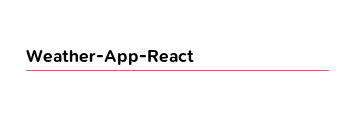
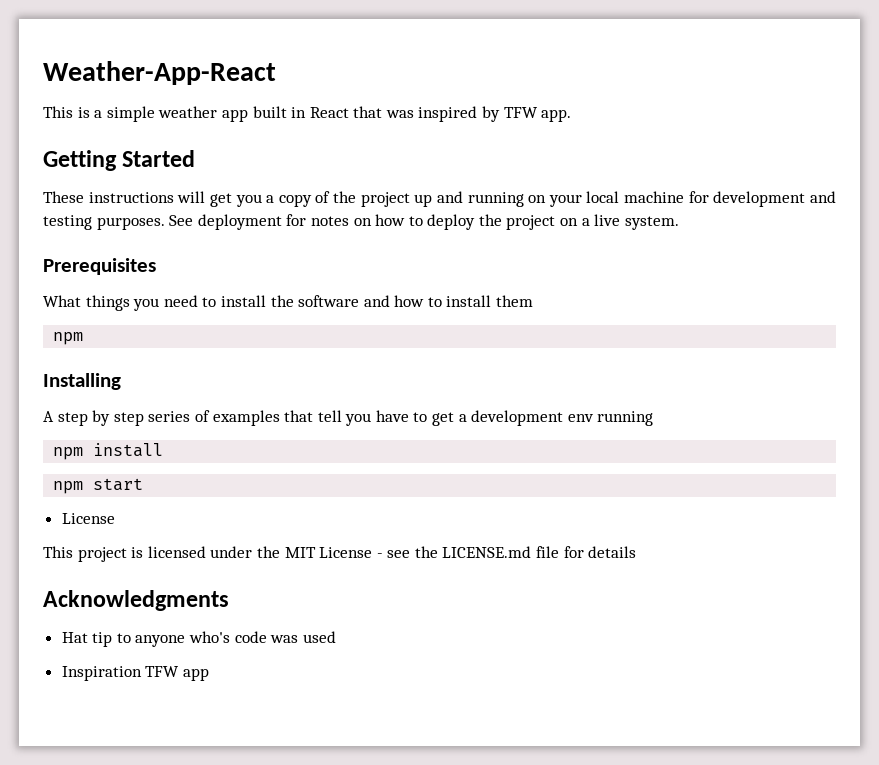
+ This is a simple weather app built in React that was inspired by TFW app.
+ Getting Started
+ These instructions will get you a copy of the project up and running on your local machine for development and testing purposes. See deployment for notes on how to deploy the project on a live system.
+ Prerequisites
+ What things you need to install the software and how to install them
+ npm
+ Installing
+ A step by step series of examples that tell you have to get a development env running
+ npm install
+ npm start
+ License
+ This project is licensed under the MIT License - see the LICENSE.md file for details
+ Acknowledgments
+ Hat tip to anyone who's code was used
+ Inspiration TFW app

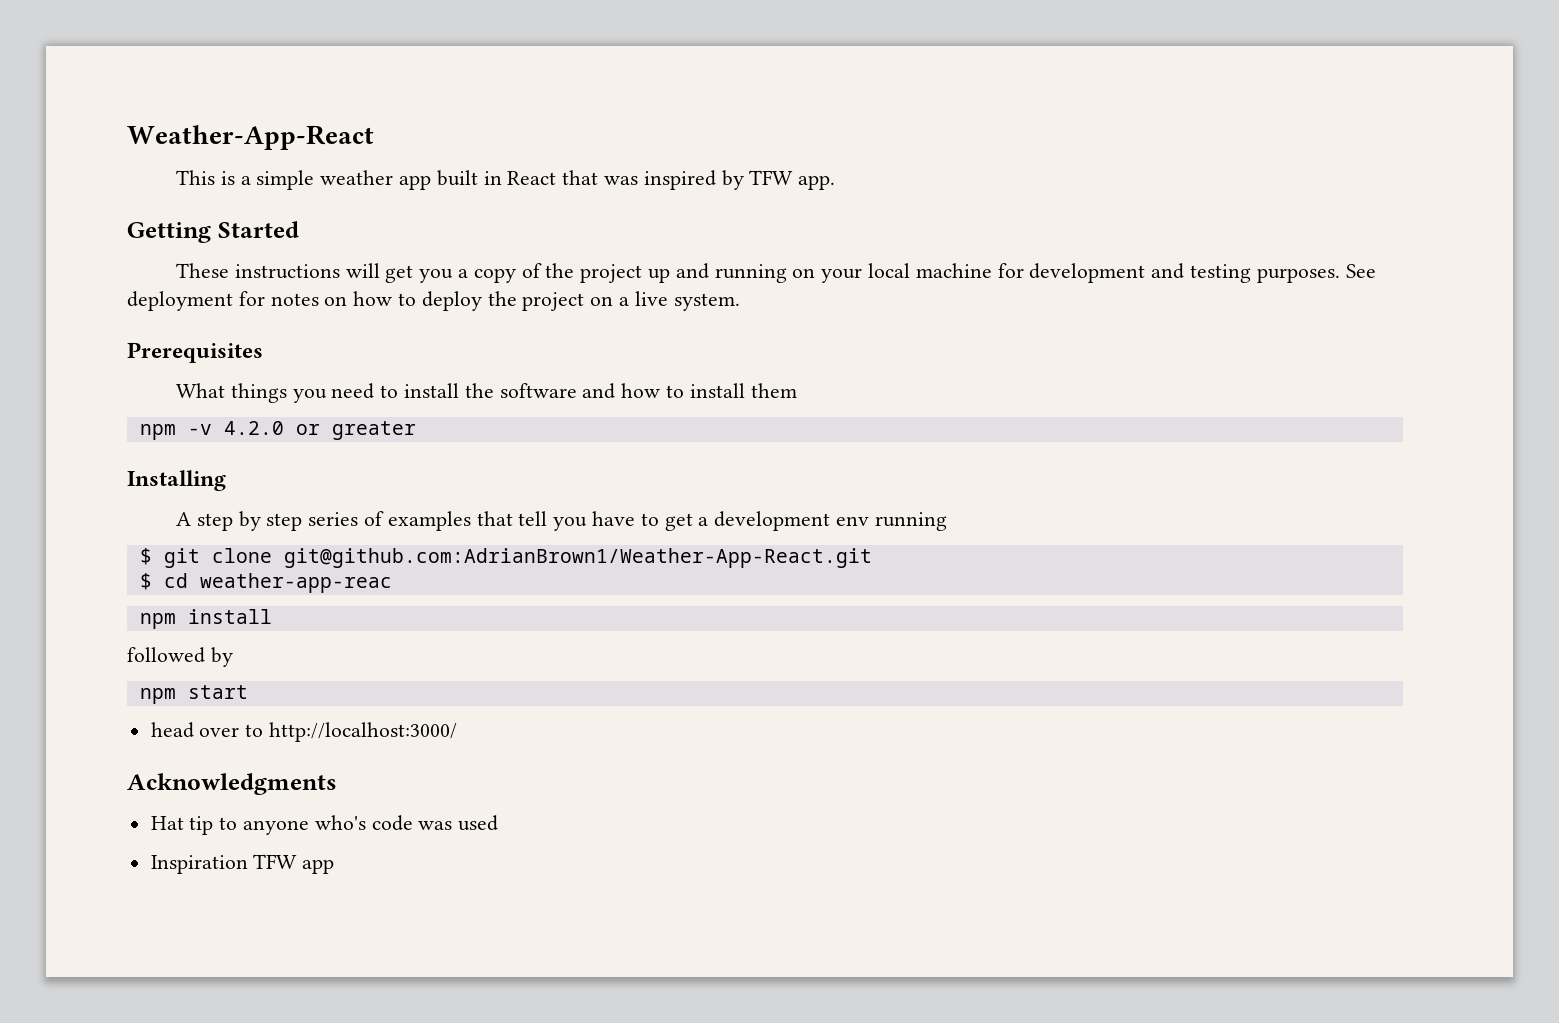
  What things you need to install the software and how to install them
- npm
+ npm -v 4.2.0 or greater
+ $ git clone git@github.com:AdrianBrown1/Weather-App-React.git
+ $ cd weather-app-reac
+ followed by
  npm start
- License
- This project is licensed under the MIT License - see the LICENSE.md file for details
+ head over to http://localhost:3000/

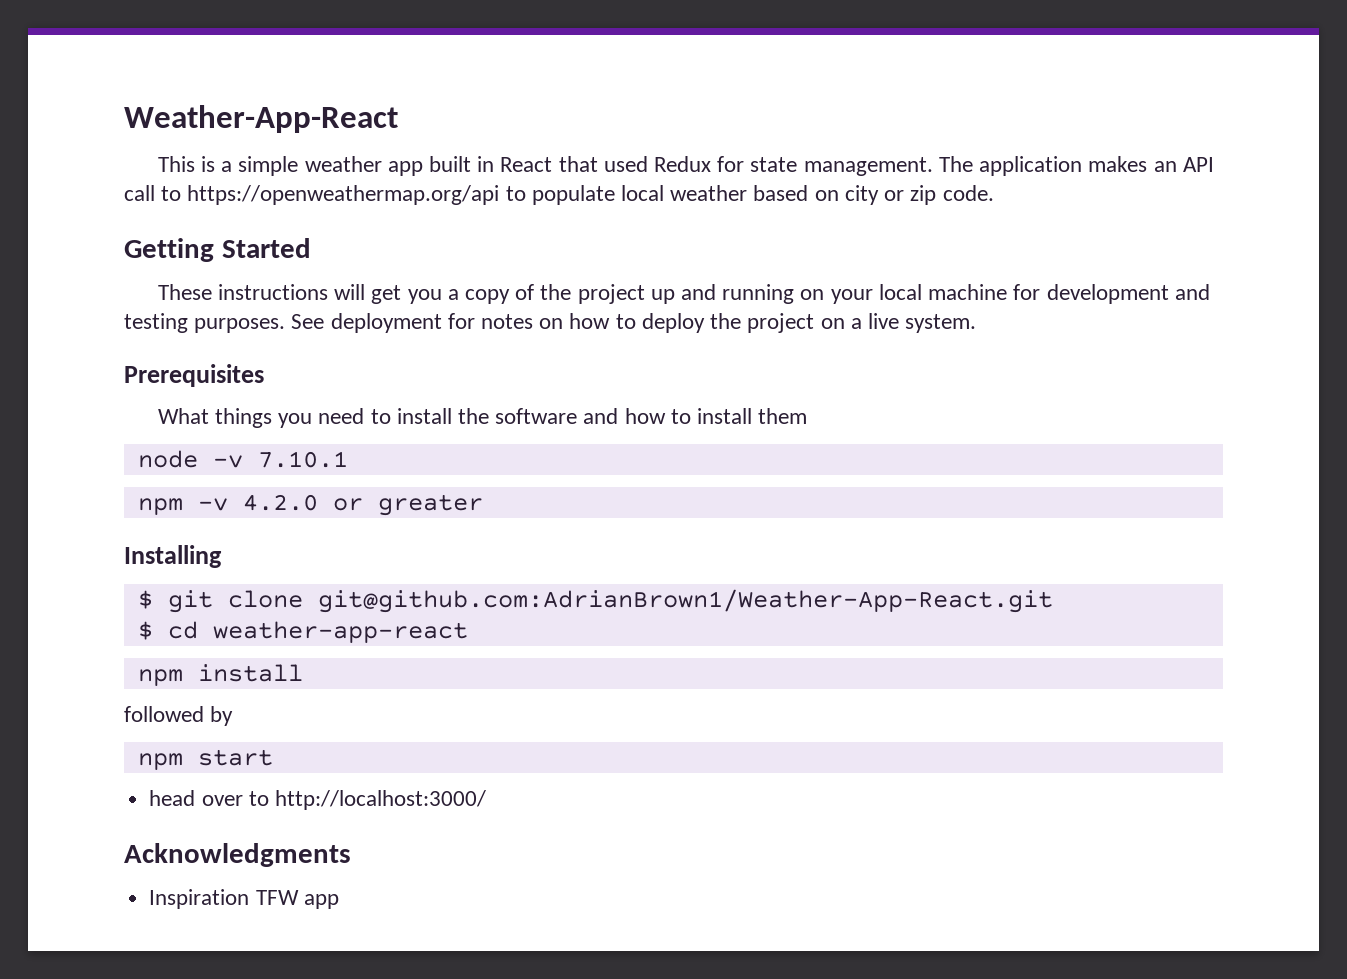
- This is a simple weather app built in React that was inspired by TFW app.
+ This is a simple weather app built in React that used Redux for state management. The application makes an API call to https://openweathermap.org/api to populate local weather based on city or zip code.
+ node -v 7.10.1
- A step by step series of examples that tell you have to get a development env running
- $ cd weather-app-reac
+ $ cd weather-app-react
- Hat tip to anyone who's code was used

